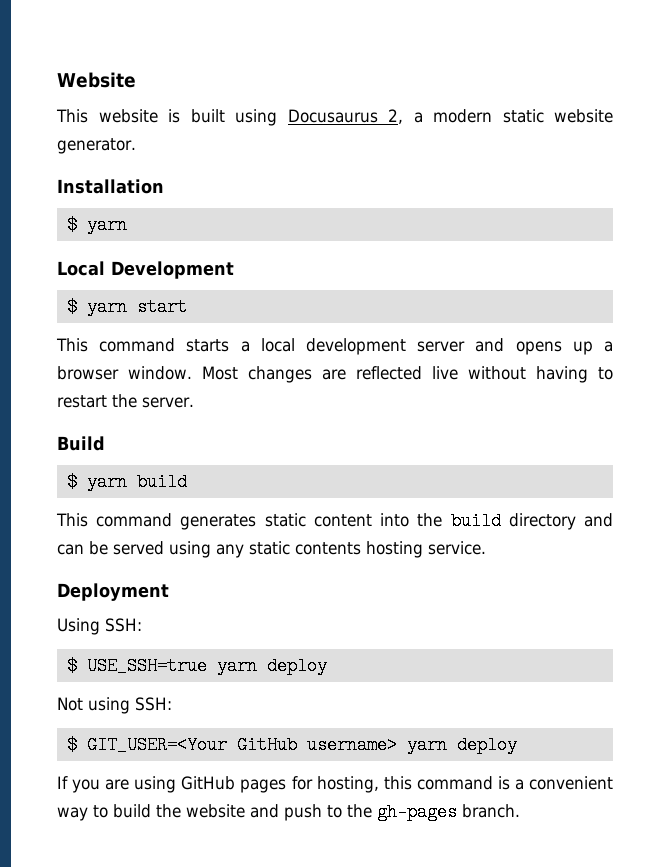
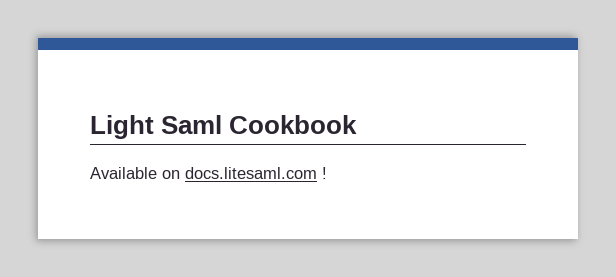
- Website
- This website is built using Docusaurus 2, a modern static website generator.
- Installation
- $ yarn
- Local Development
- $ yarn start
- This command starts a local development server and opens up a browser window. Most changes are reflected live without having to restart the server.
- Build
- $ yarn build
- This command generates static content into the build directory and can be served using any static contents hosting service.
- Deployment
- Using SSH:
- $ USE_SSH=true yarn deploy
- Not using SSH:
- $ GIT_USER=<Your GitHub username> yarn deploy
- If you are using GitHub pages for hosting, this command is a convenient way to build the website and push to the gh-pages branch.
+ Light Saml Cookbook
+ Available on docs.litesaml.com !

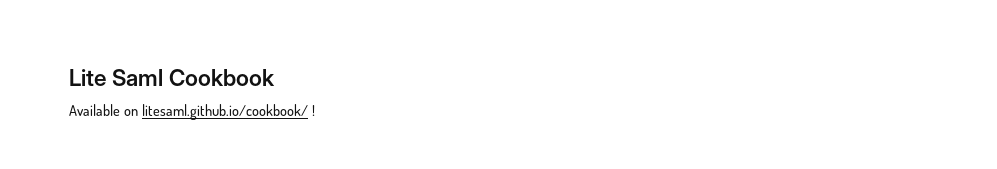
- Light Saml Cookbook
+ Lite Saml Cookbook
- Available on docs.litesaml.com !
+ Available on litesaml.github.io/cookbook/ !

